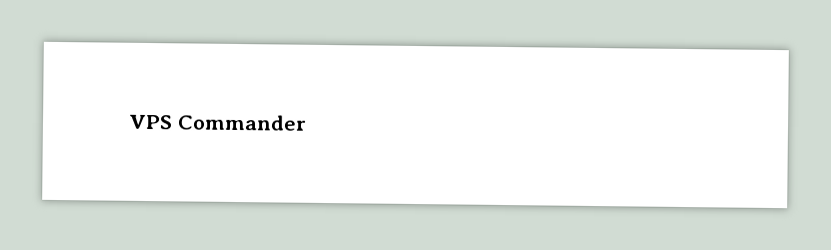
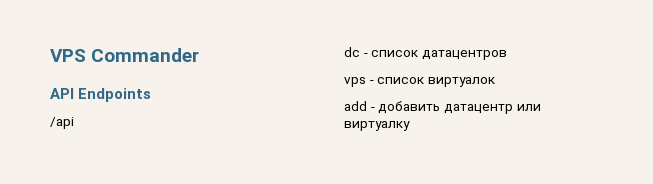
+ API Endpoints
+ /api
+ dc - список датацентров
+ vps - список виртуалок
+ add - добавить датацентр или виртуалку

